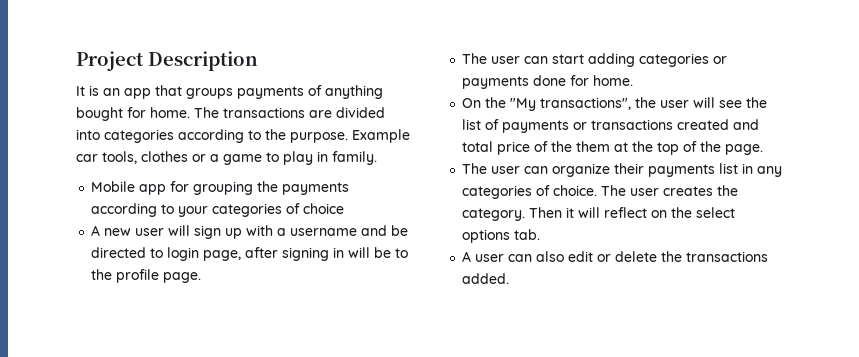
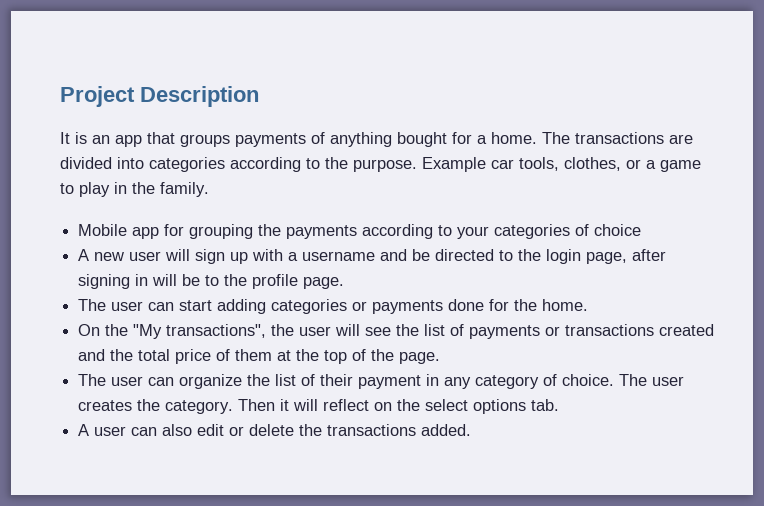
- It is an app that groups payments of anything bought for home.
+ It is an app that groups payments of anything bought for a home.
- Example car tools, clothes or a game to play in family.
+ Example car tools, clothes, or a game to play in the family.
- A new user will sign up with a username and be directed to login page, after signing in will be to the profile page.
+ A new user will sign up with a username and be directed to the login page, after signing in will be to the profile page.
- The user can start adding categories or payments done for home.
+ The user can start adding categories or payments done for the home.
- On the "My transactions", the user will see the list of payments or transactions created and total price of the them at the top of the page.
+ On the "My transactions", the user will see the list of payments or transactions created and the total price of them at the top of the page.
- The user can organize their payments list in any categories of choice.
+ The user can organize the list of their payment in any category of choice.

